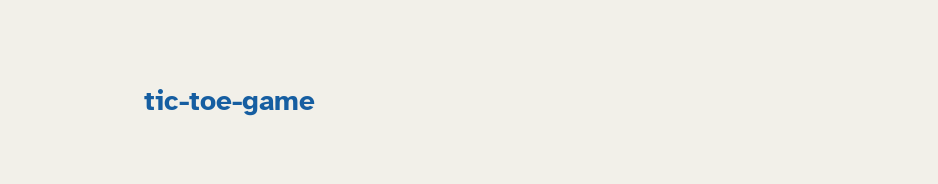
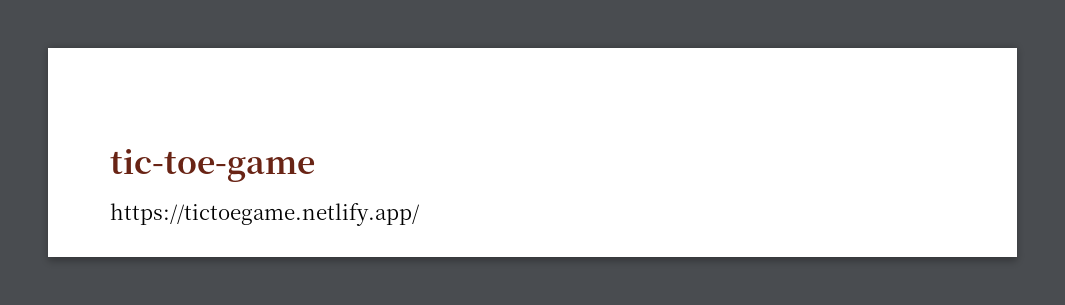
+ https://tictoegame.netlify.app/

